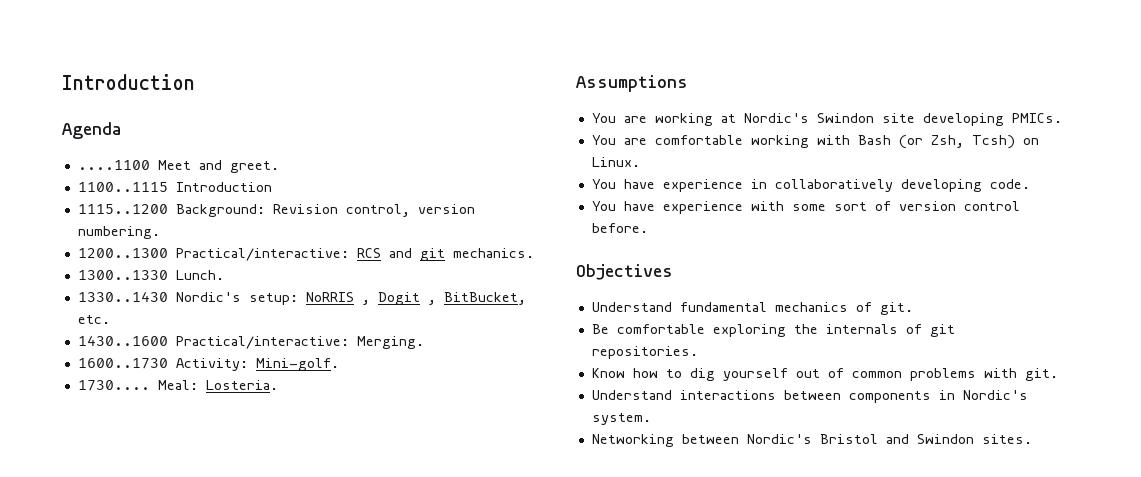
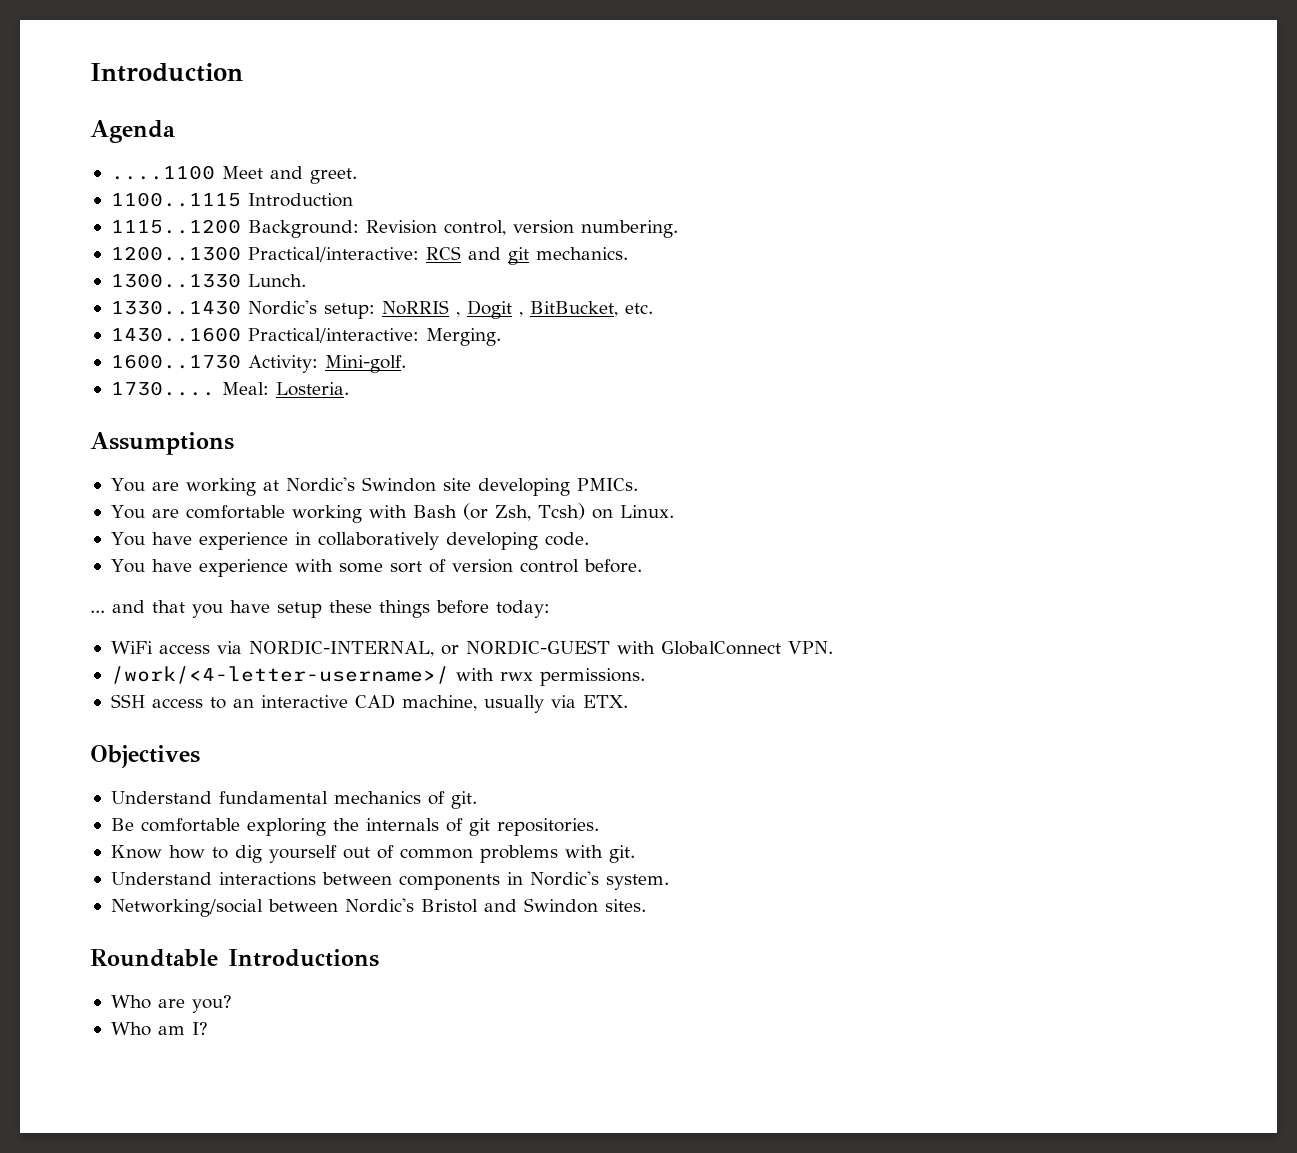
+ ... and that you have setup these things before today:
+ WiFi access via NORDIC-INTERNAL, or NORDIC-GUEST with GlobalConnect VPN.
+ /work/<4-letter-username>/ with rwx permissions.
+ SSH access to an interactive CAD machine, usually via ETX.
- Networking between Nordic's Bristol and Swindon sites.
+ Networking/social between Nordic's Bristol and Swindon sites.
+ Roundtable Introductions
+ Who are you?
+ Who am I?

